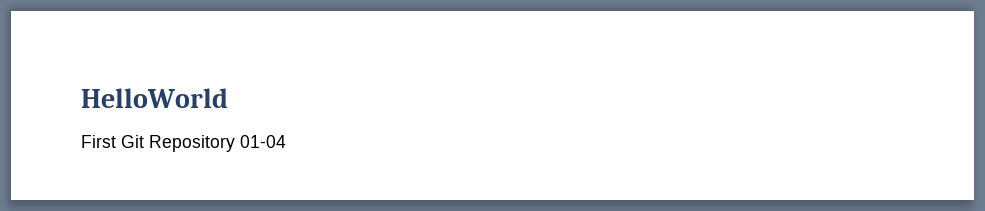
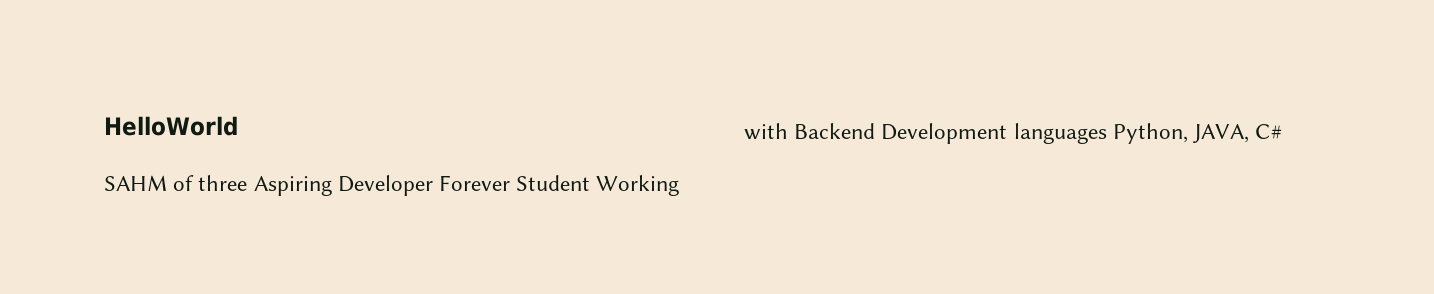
- First Git Repository 01-04
+ SAHM of three Aspiring Developer Forever Student Working with Backend Development languages Python, JAVA, C#

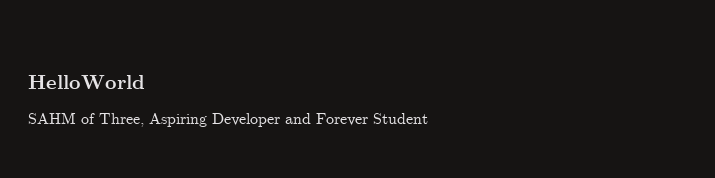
- SAHM of three Aspiring Developer Forever Student Working with Backend Development languages Python, JAVA, C#
+ SAHM of Three, Aspiring Developer and Forever Student

